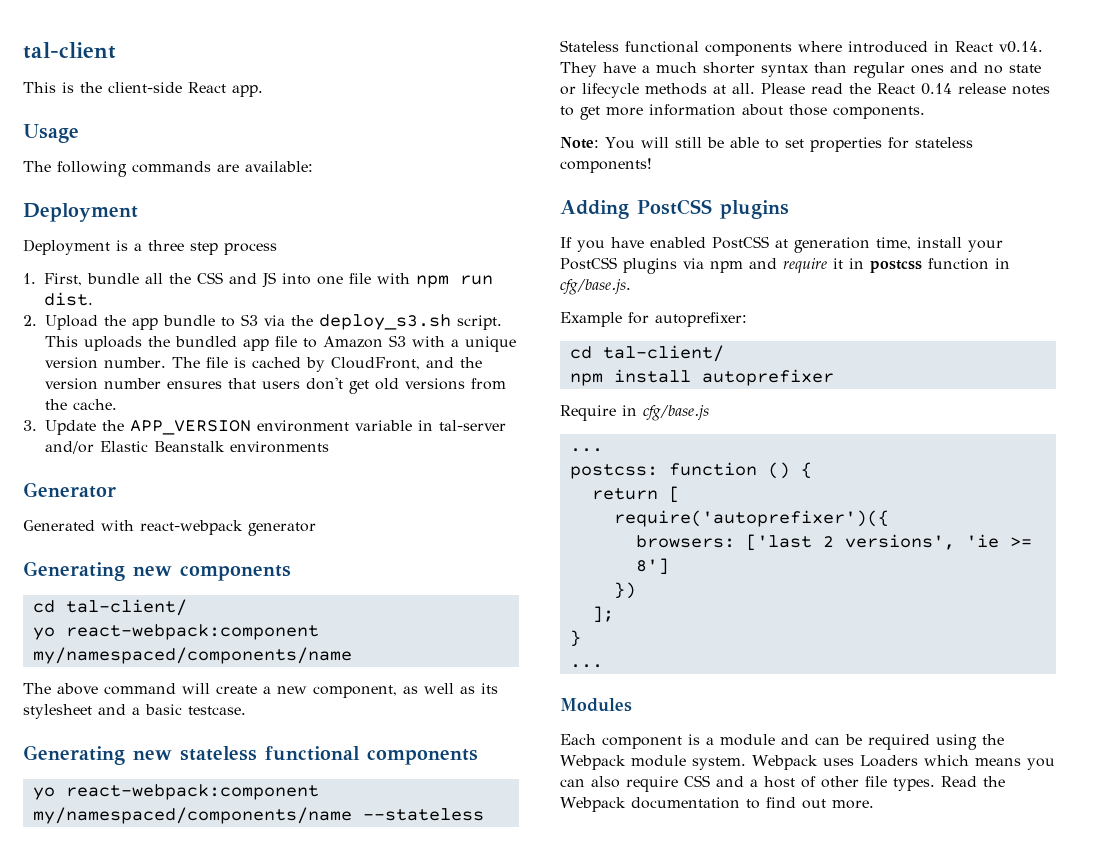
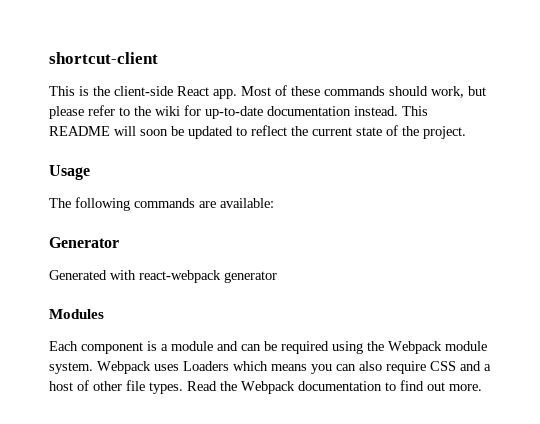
- tal-client
+ shortcut-client
+ Most of these commands should work, but please refer to the wiki for up-to-date documentation instead. This README will soon be updated to reflect the current state of the project.
  The following commands are available:
- Deployment
- Deployment is a three step process
- 1. First, bundle all the CSS and JS into one file with npm run dist.
- 2. Upload the app bundle to S3 via the deploy_s3.sh script. This uploads the bundled app file to Amazon S3 with a unique version number. The file is cached by CloudFront, and the version number ensures that users don't get old versions from the cache.
- 3. Update the APP_VERSION environment variable in tal-server and/or Elastic Beanstalk environments
- Generating new components
- cd tal-client/
- yo react-webpack:component my/namespaced/components/name
- The above command will create a new component, as well as its stylesheet and a basic testcase.
- Generating new stateless functional components
- yo react-webpack:component my/namespaced/components/name --stateless
- Stateless functional components where introduced in React v0.14. They have a much shorter syntax than regular ones and no state or lifecycle methods at all. Please read the React 0.14 release notes to get more information about those components.
- Note: You will still be able to set properties for stateless components!
- Adding PostCSS plugins
- If you have enabled PostCSS at generation time, install your PostCSS plugins via npm and require it in postcss function in cfg/base.js.
- Example for autoprefixer:
- cd tal-client/
- npm install autoprefixer
- Require in cfg/base.js
- ...
- postcss: function () {
- return [
- require('autoprefixer')({
- browsers: ['last 2 versions', 'ie >= 8']
- })
- ];
- }
- ...

